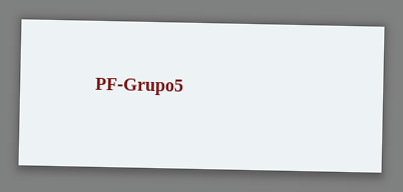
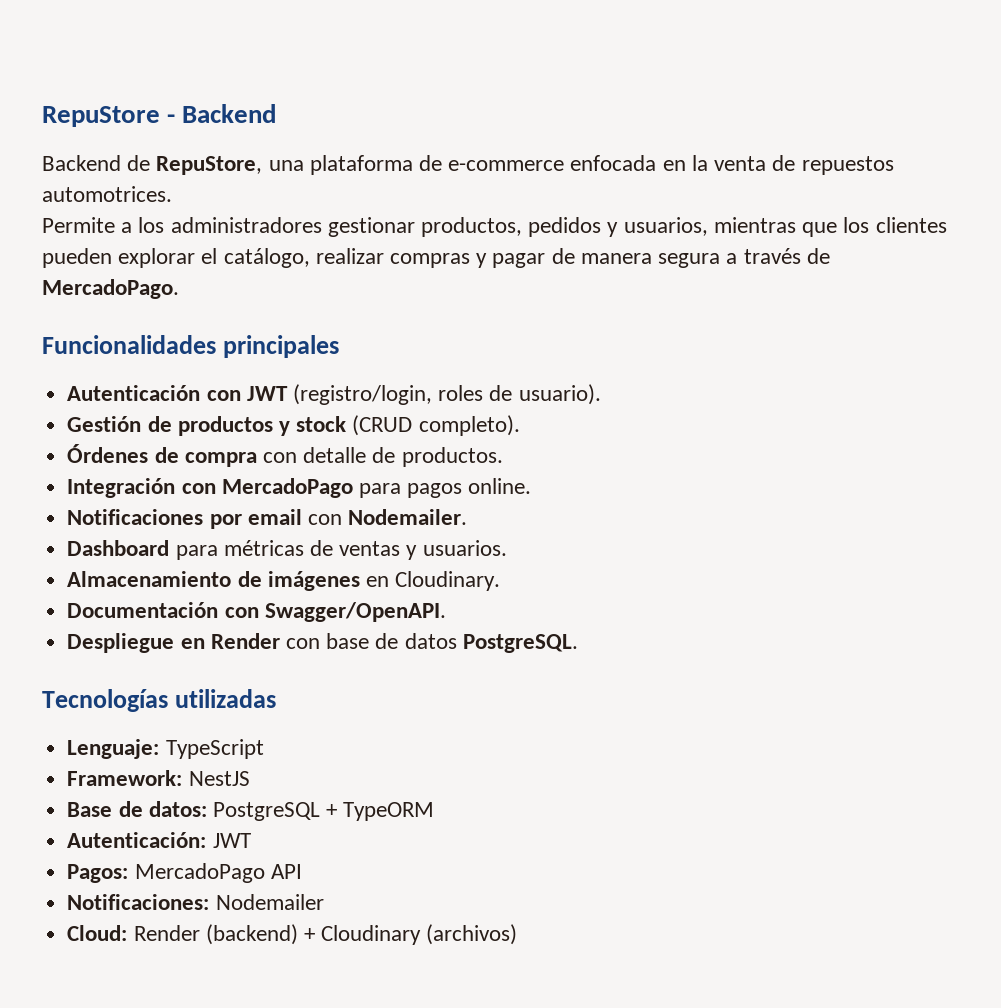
- PF-Grupo5
+ RepuStore - Backend
+ Backend de RepuStore, una plataforma de e-commerce enfocada en la venta de repuestos automotrices.
+ Permite a los administradores gestionar productos, pedidos y usuarios, mientras que los clientes pueden explorar el catálogo, realizar compras y pagar de manera segura a través de MercadoPago.
+ Funcionalidades principales
+ Autenticación con JWT (registro/login, roles de usuario).
+ Gestión de productos y stock (CRUD completo).
+ Órdenes de compra con detalle de productos.
+ Integración con MercadoPago para pagos online.
+ Notificaciones por email con Nodemailer.
+ Dashboard para métricas de ventas y usuarios.
+ Almacenamiento de imágenes en Cloudinary.
+ Documentación con Swagger/OpenAPI.
+ Despliegue en Render con base de datos PostgreSQL.
+ Tecnologías utilizadas
+ Lenguaje: TypeScript
+ Framework: NestJS
+ Base de datos: PostgreSQL + TypeORM
+ Autenticación: JWT
+ Pagos: MercadoPago API
+ Notificaciones: Nodemailer
+ Cloud: Render (backend) + Cloudinary (archivos)

